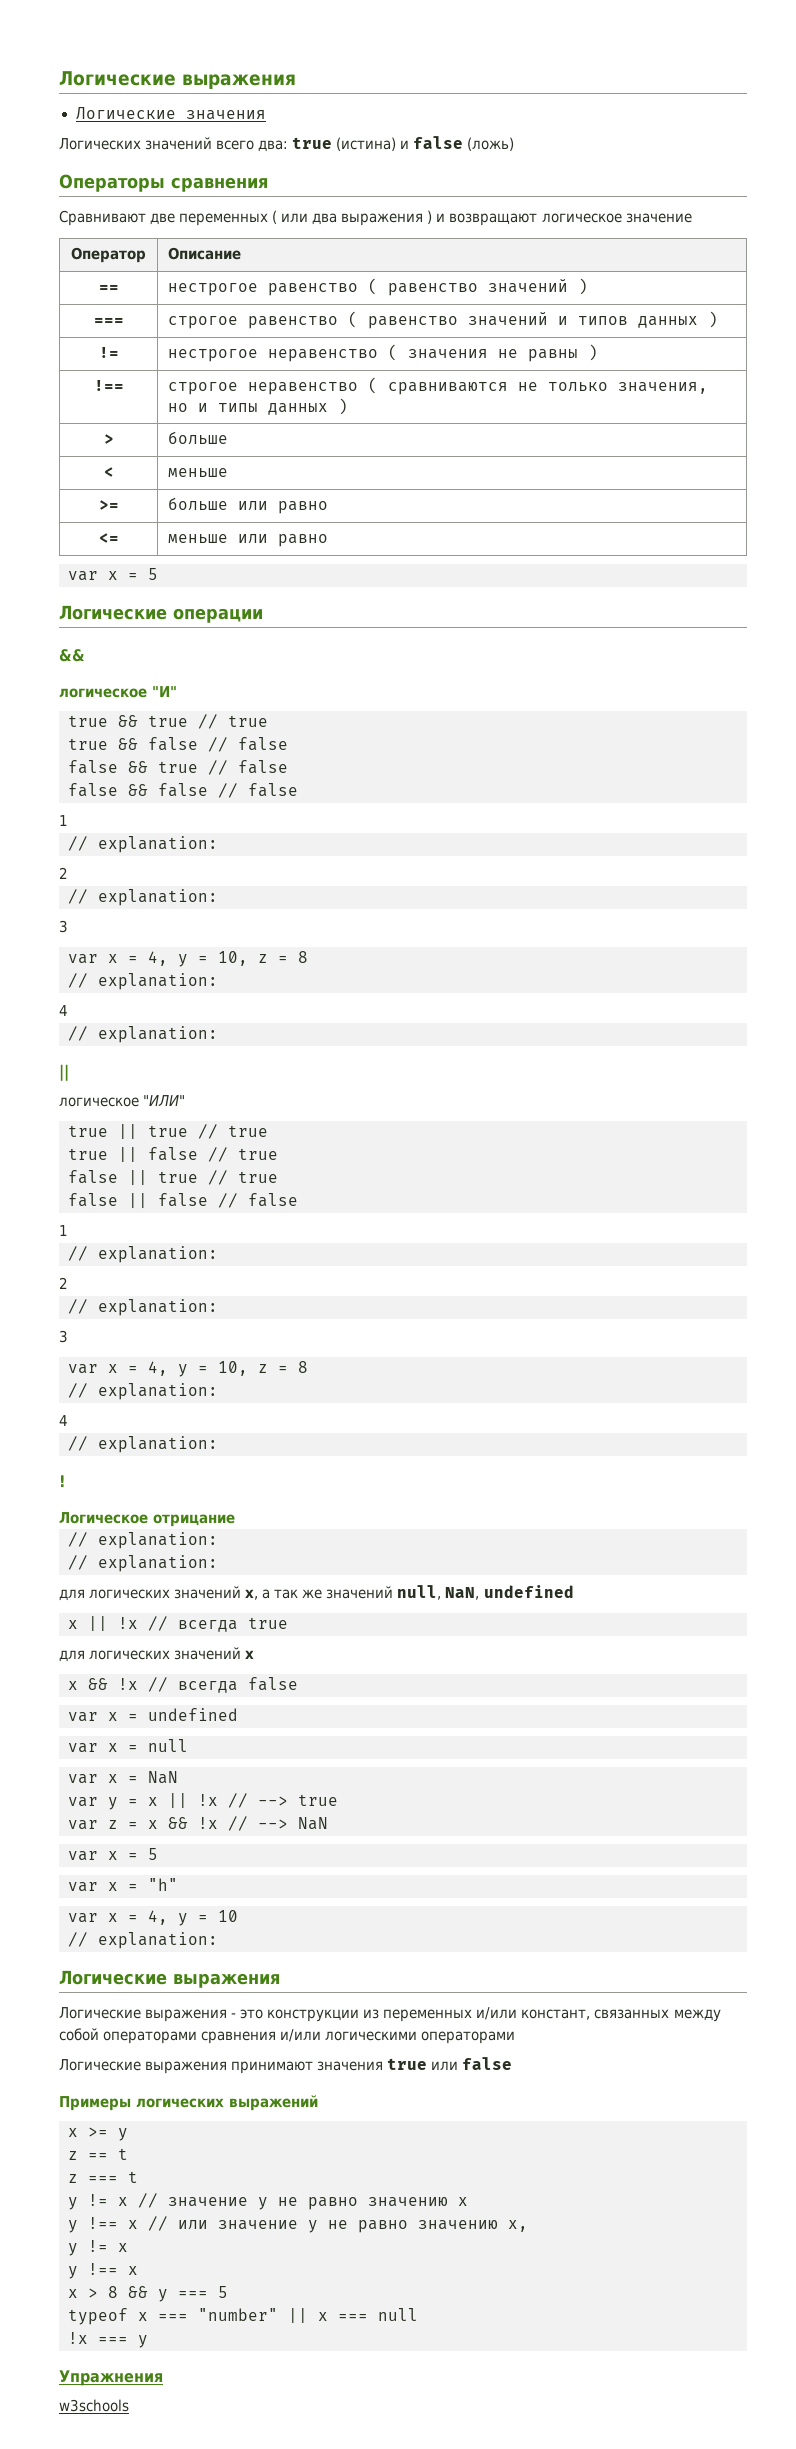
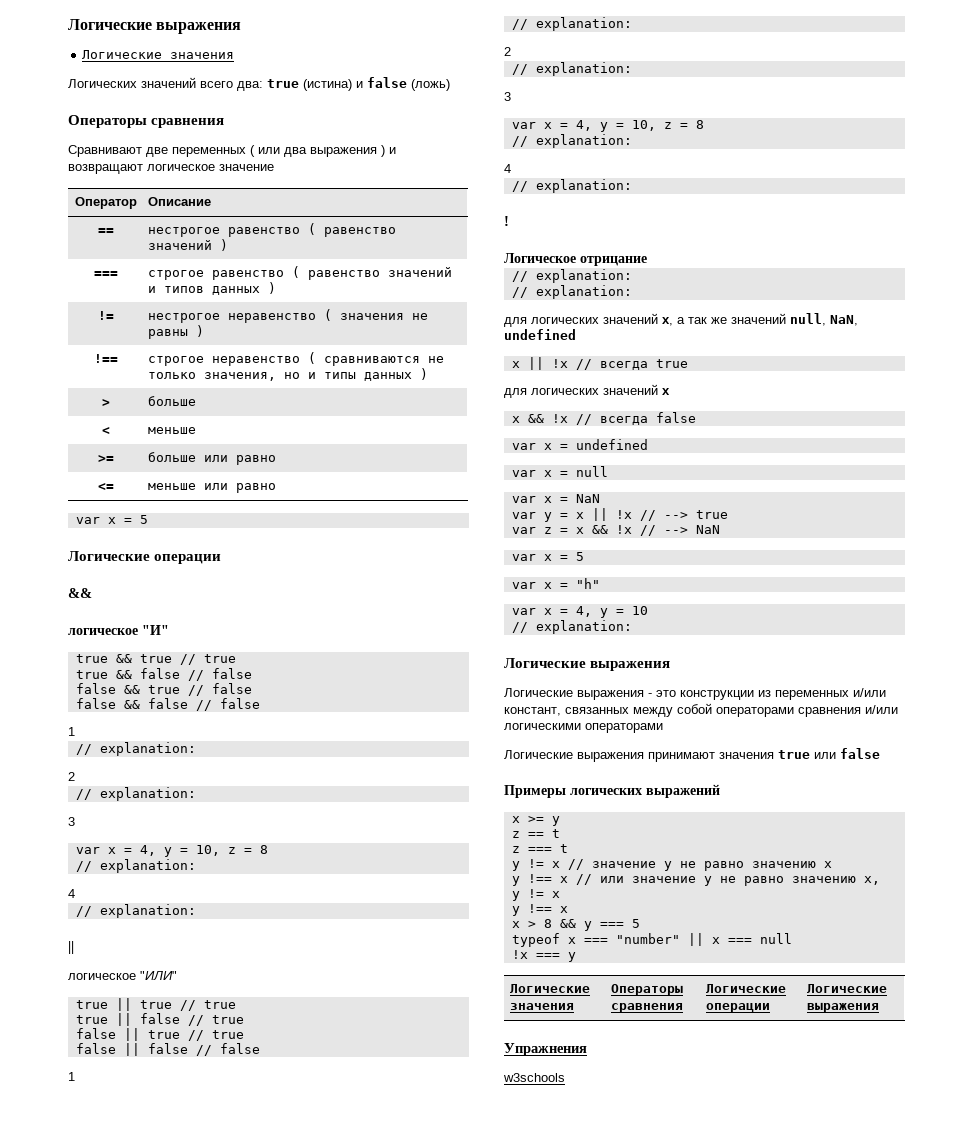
+ Логические значения | Операторы сравнения | Логические операции | Логические выражения

